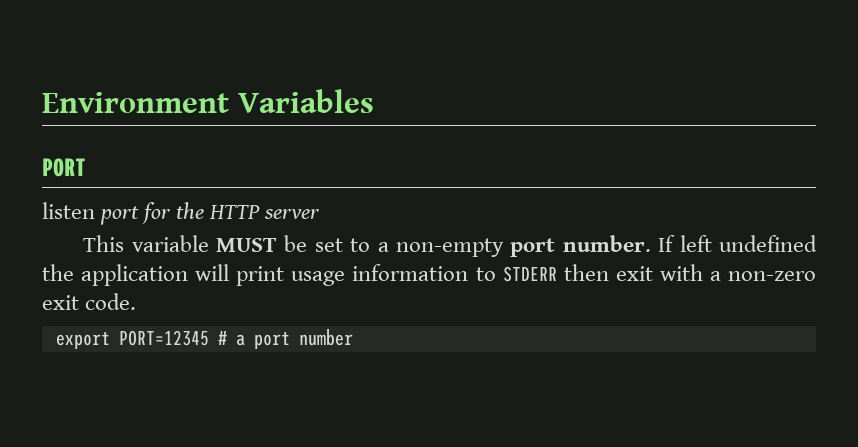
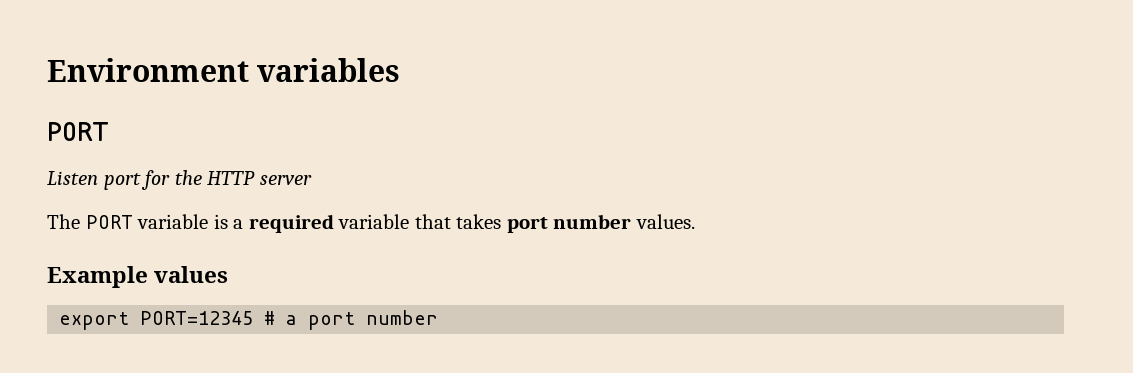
- Environment Variables
+ Environment variables
- listen port for the HTTP server
+ Listen port for the HTTP server
- This variable MUST be set to a non-empty port number. If left undefined the application will print usage information to STDERR then exit with a non-zero exit code.
+ The PORT variable is a required variable that takes port number values.
+ Example values

